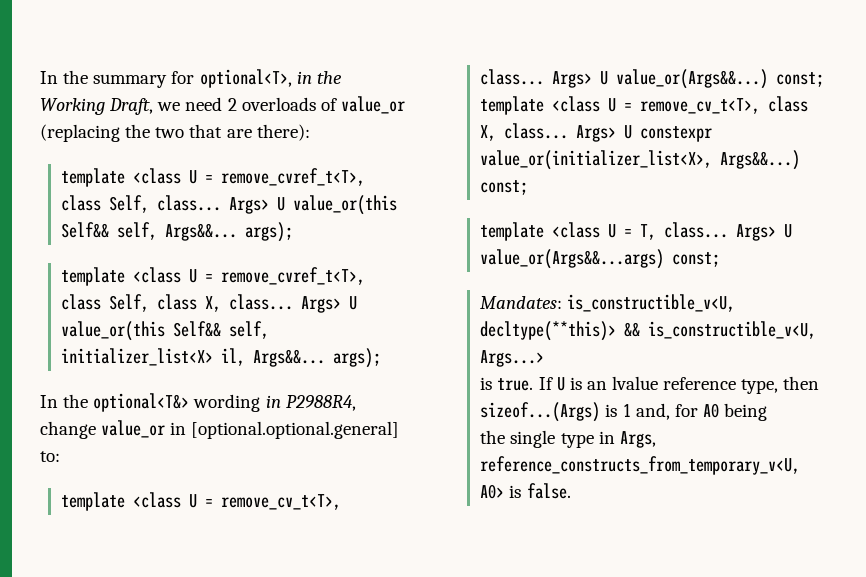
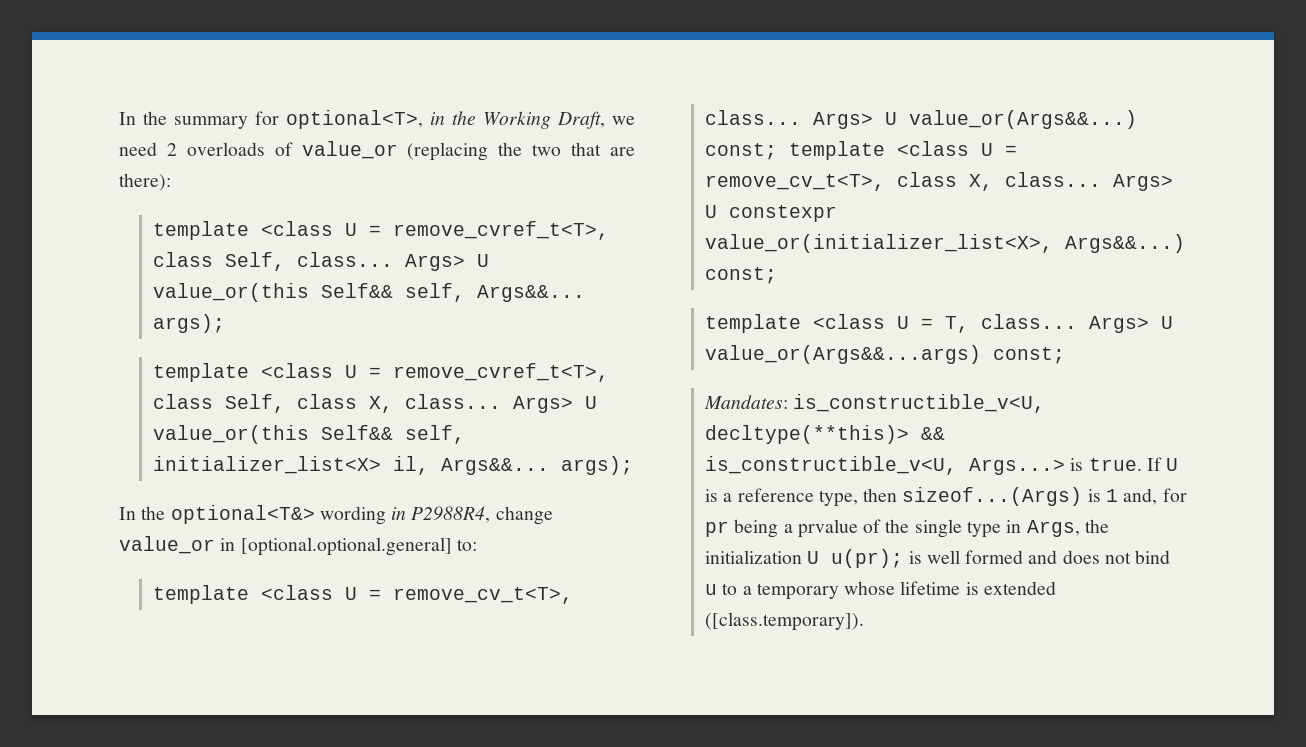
- Mandates: is_constructible_v<U, decltype(**this)> && is_constructible_v<U, Args...>
- is true.
+ Mandates: is_constructible_v<U, decltype(**this)> && is_constructible_v<U, Args...> is true.
- If U is an lvalue reference type, then sizeof...(Args) is 1 and, for A0 being
- the single type in Args, reference_constructs_from_temporary_v<U, A0> is false.
+ If U is a reference type, then sizeof...(Args) is 1 and, for pr being a prvalue of the single type in Args, the initialization U u(pr); is well formed and does not bind u to a temporary whose lifetime is extended ([class.temporary]).

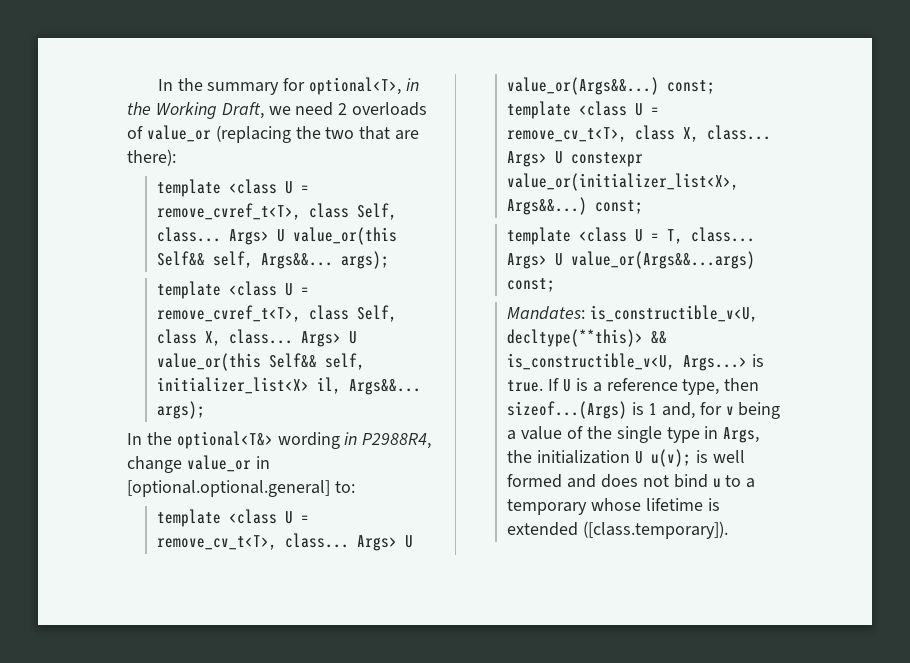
- If U is a reference type, then sizeof...(Args) is 1 and, for pr being a prvalue of the single type in Args, the initialization U u(pr); is well formed and does not bind u to a temporary whose lifetime is extended ([class.temporary]).
+ If U is a reference type, then sizeof...(Args) is 1 and, for v being a value of the single type in Args, the initialization U u(v); is well formed and does not bind u to a temporary whose lifetime is extended ([class.temporary]).

